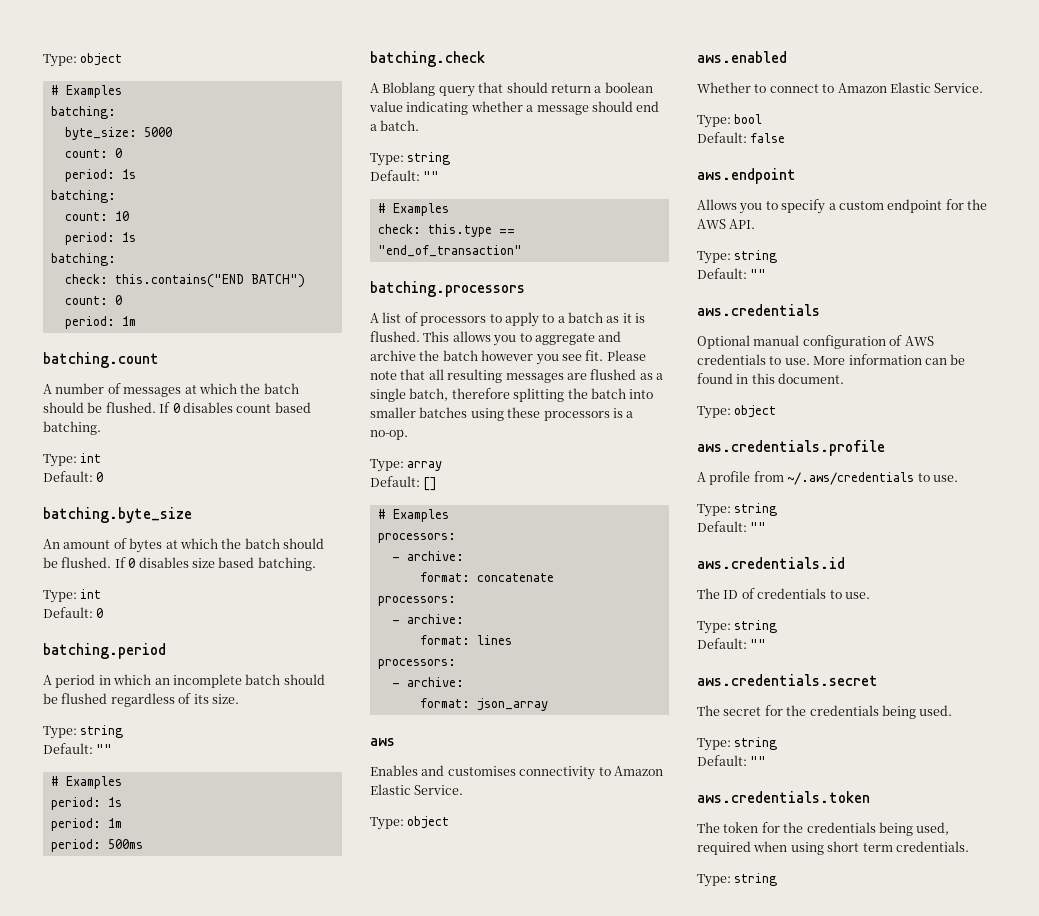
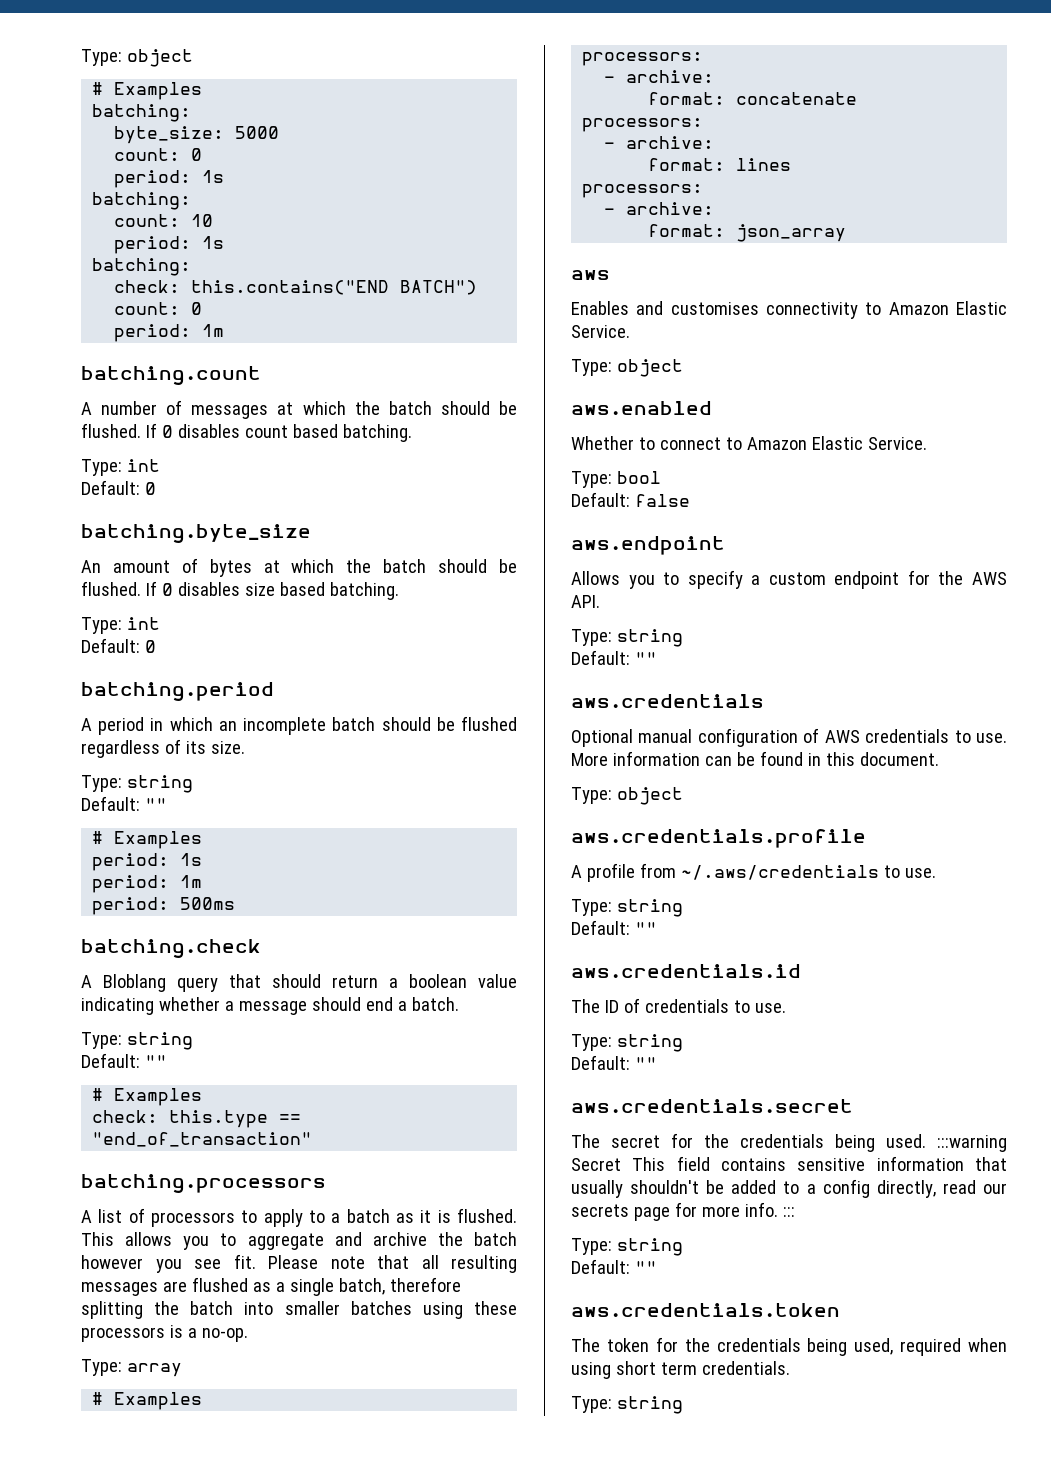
- Default: []
- The secret for the credentials being used.
+ The secret for the credentials being used. :::warning Secret This field contains sensitive information that usually shouldn't be added to a config directly, read our secrets page for more info. :::

